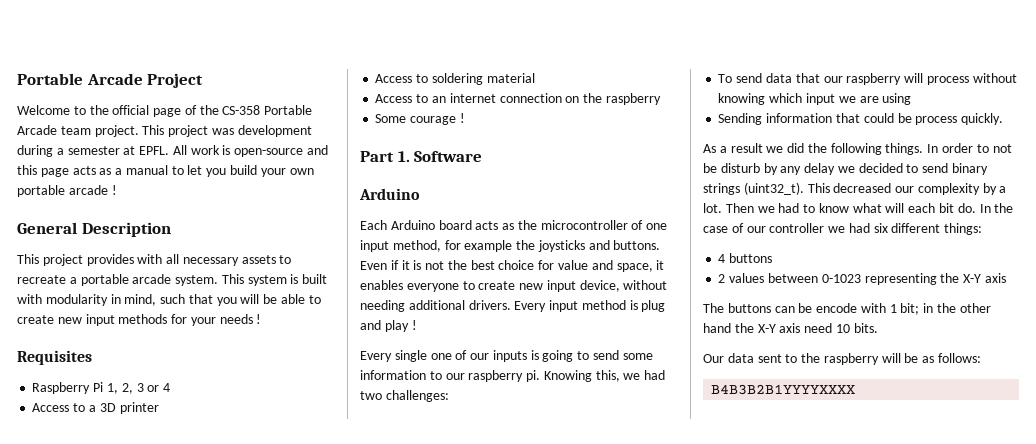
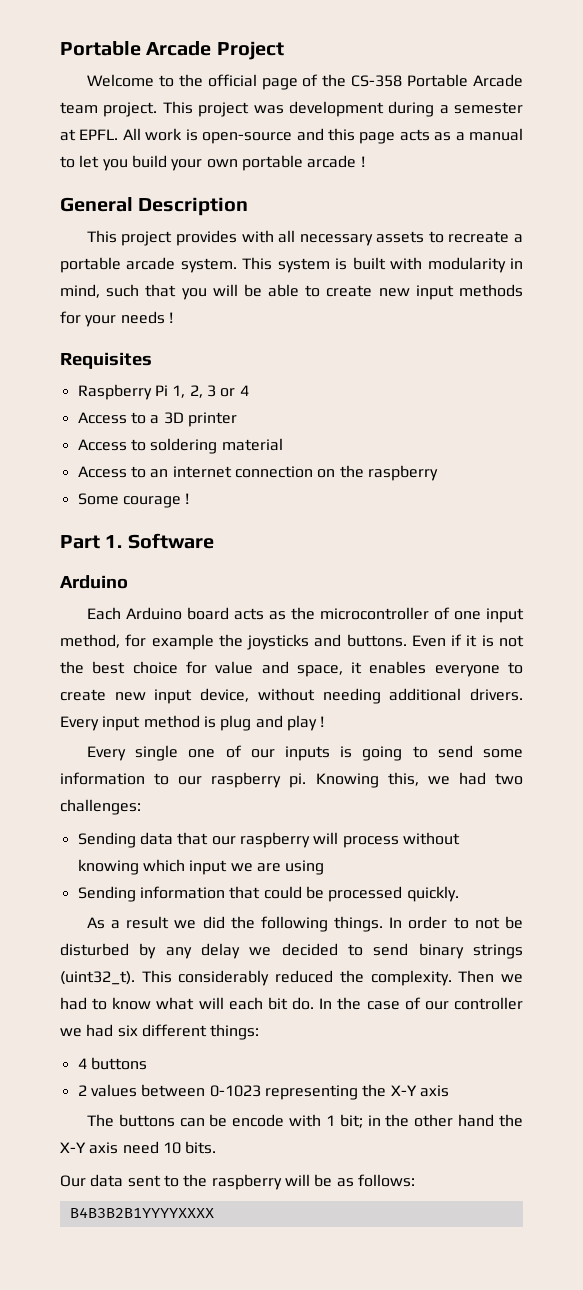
- To send data that our raspberry will process without knowing which input we are using
+ Sending data that our raspberry will process without knowing which input we are using
- Sending information that could be process quickly.
+ Sending information that could be processed quickly.
- In order to not be disturb by any delay we decided to send binary strings (uint32_t).
+ In order to not be disturbed by any delay we decided to send binary strings (uint32_t).
- This decreased our complexity by a lot.
+ This considerably reduced the complexity.

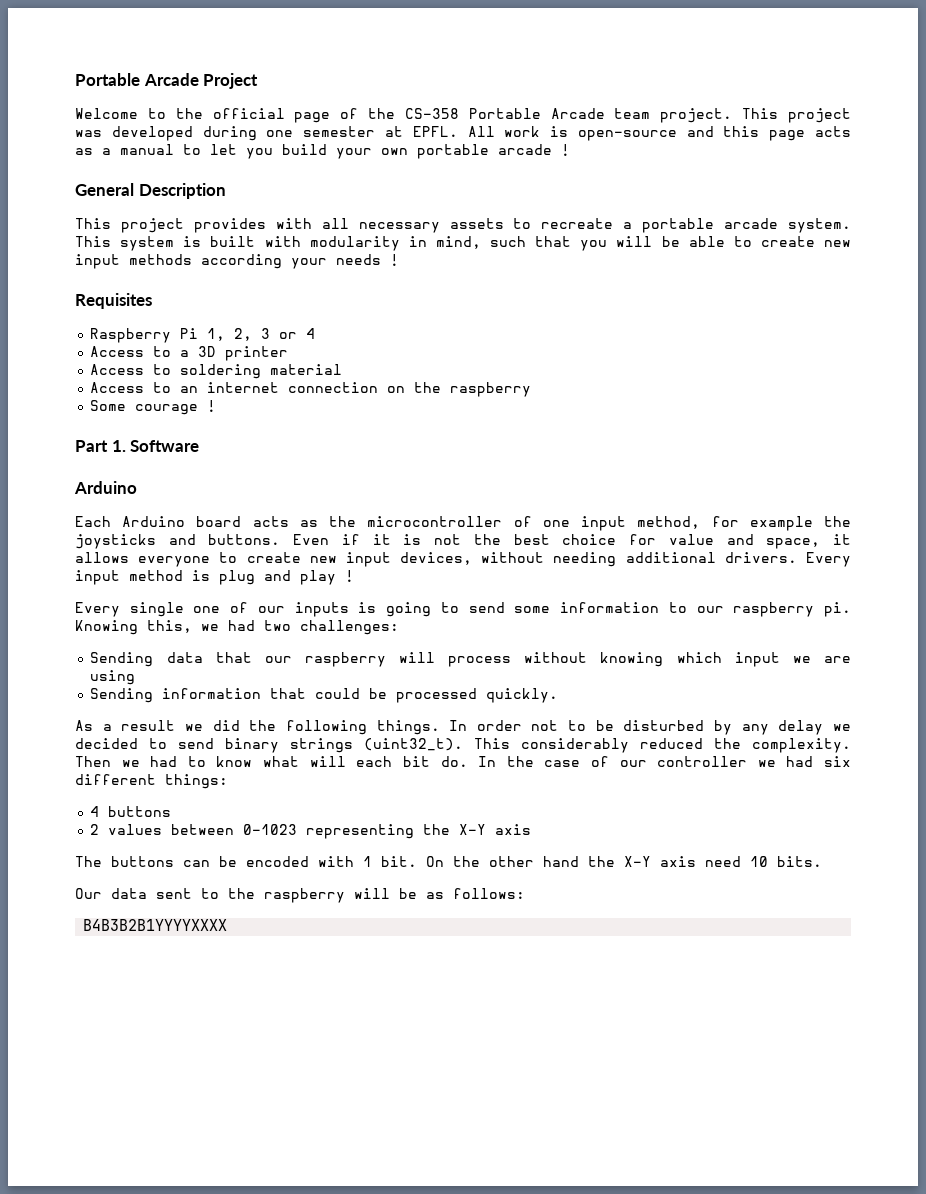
- This project was development during a semester at EPFL.
+ This project was developed during one semester at EPFL.
- This system is built with modularity in mind, such that you will be able to create new input methods for your needs !
+ This system is built with modularity in mind, such that you will be able to create new input methods according your needs !
- Even if it is not the best choice for value and space, it enables everyone to create new input device, without needing additional drivers.
+ Even if it is not the best choice for value and space, it allows everyone to create new input devices, without needing additional drivers.
- In order to not be disturbed by any delay we decided to send binary strings (uint32_t).
+ In order not to be disturbed by any delay we decided to send binary strings (uint32_t).
- The buttons can be encode with 1 bit; in the other hand the X-Y axis need 10 bits.
+ The buttons can be encoded with 1 bit. On the other hand the X-Y axis need 10 bits.

